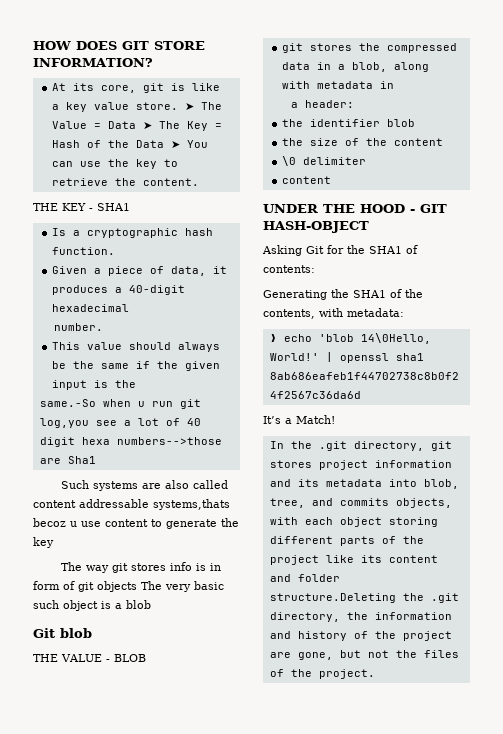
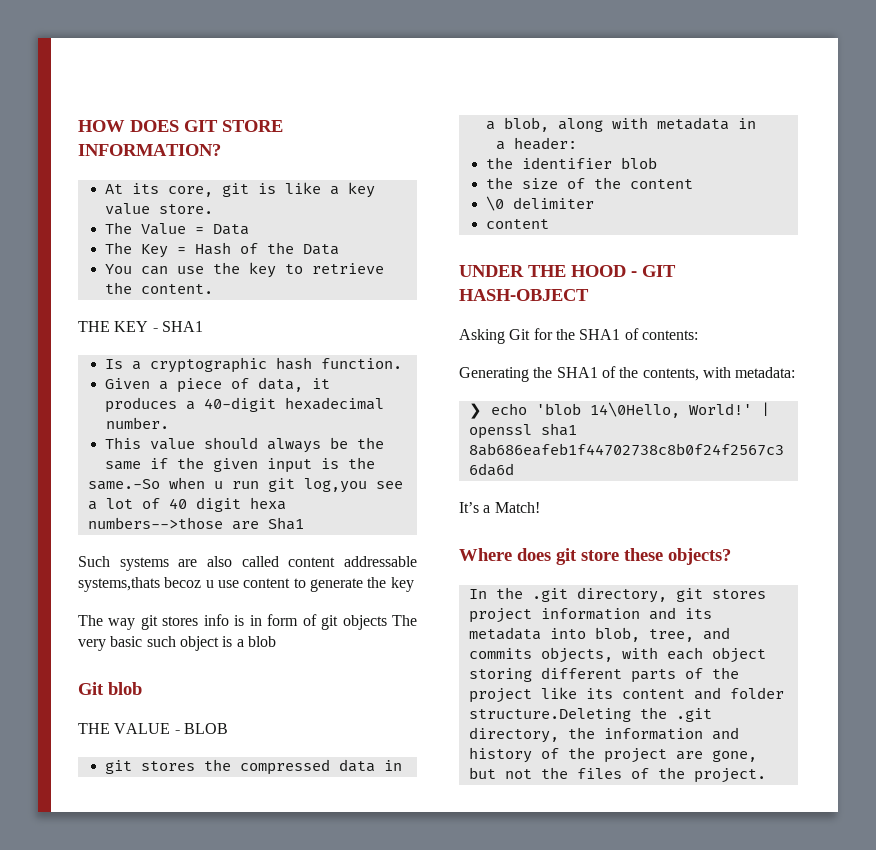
- At its core, git is like a key value store. ➤ The Value = Data ➤ The Key = Hash of the Data ➤ You can use the key to retrieve the content.
+ At its core, git is like a key value store.
+ The Value = Data
+ The Key = Hash of the Data
+ You can use the key to retrieve the content.
+ Where does git store these objects?

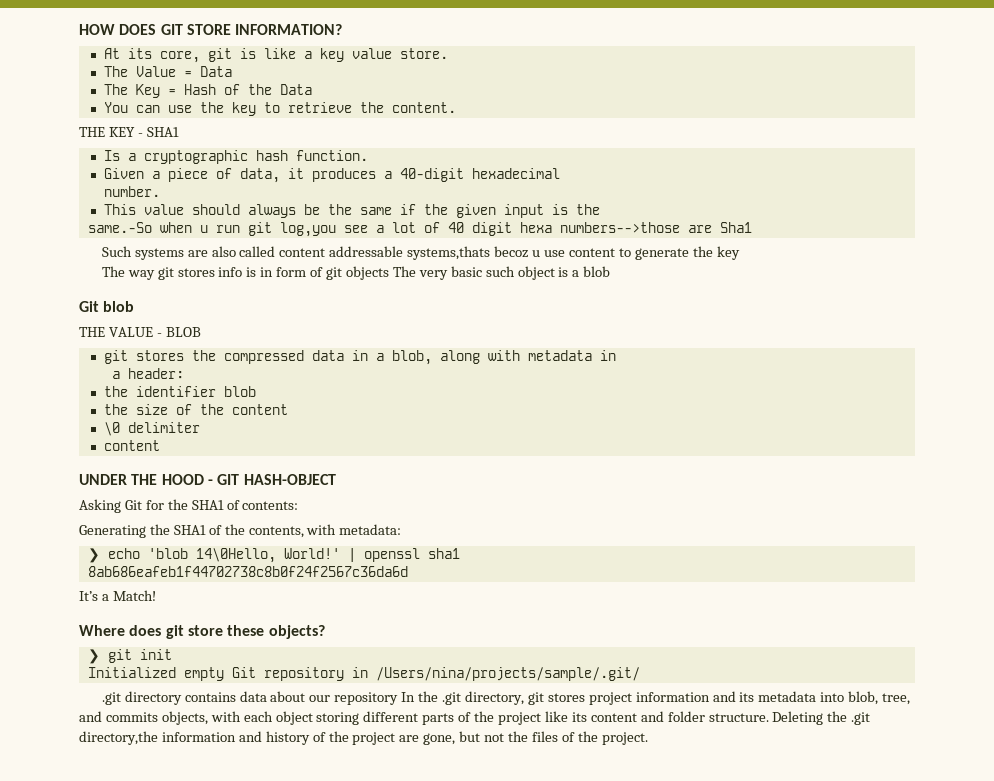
- In the .git directory, git stores project information and its metadata into blob, tree, and commits objects, with each object storing different parts of the project like its content and folder structure.Deleting the .git directory, the information and history of the project are gone, but not the files of the project.
+ ❯ git init
+ Initialized empty Git repository in /Users/nina/projects/sample/.git/
+ .git directory contains data about our repository In the .git directory, git stores project information and its metadata into blob, tree, and commits objects, with each object storing different parts of the project like its content and folder structure. Deleting the .git directory,the information and history of the project are gone, but not the files of the project.

